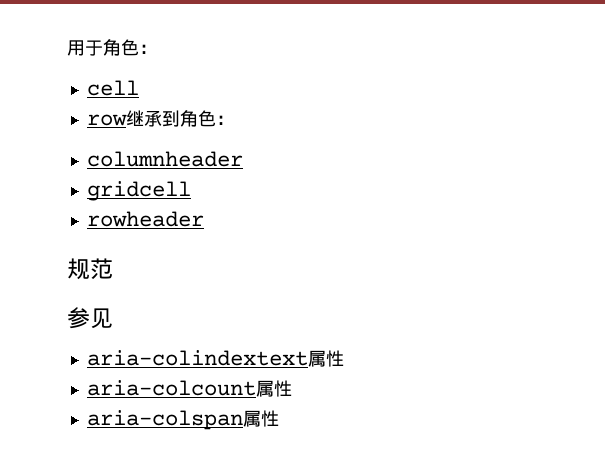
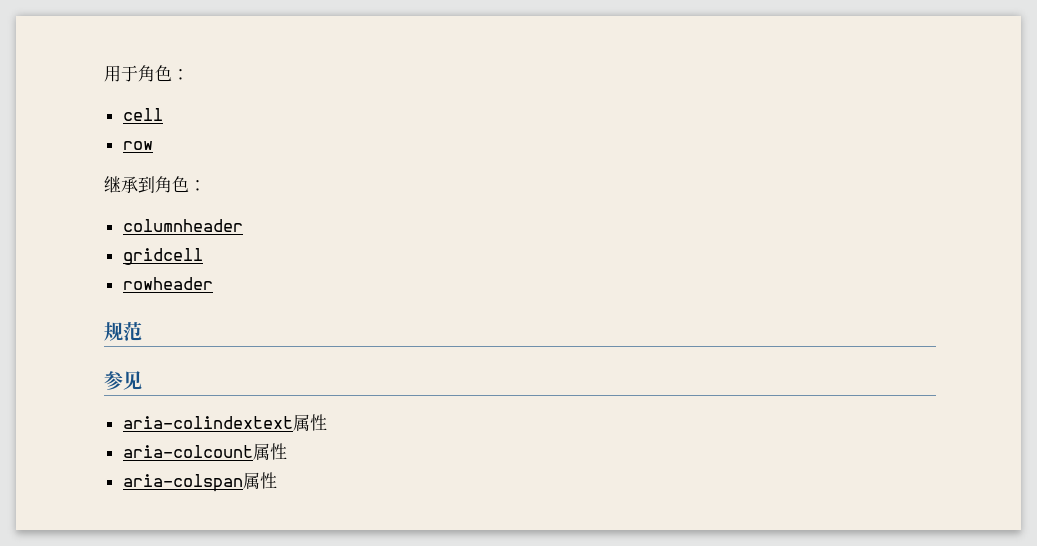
- row继承到角色：
+ row
+ 继承到角色：

